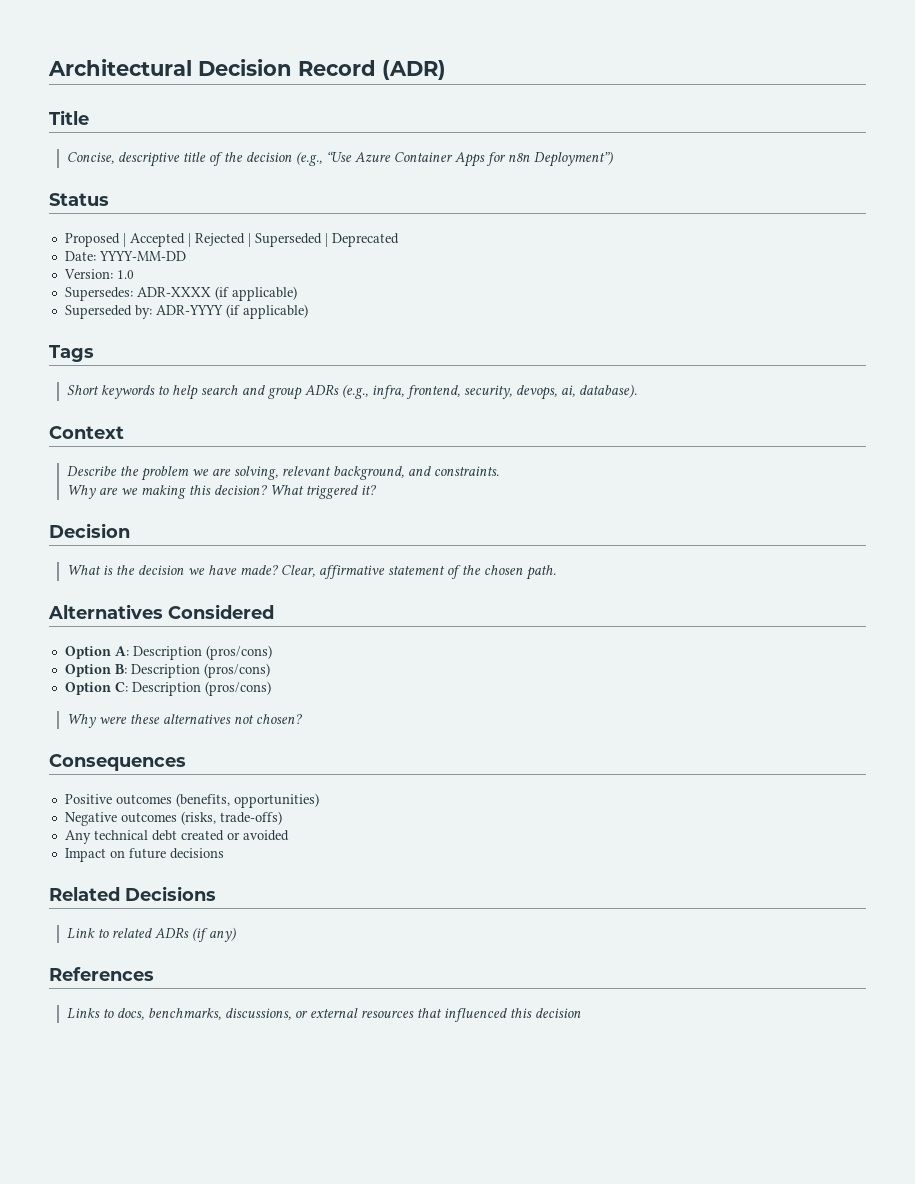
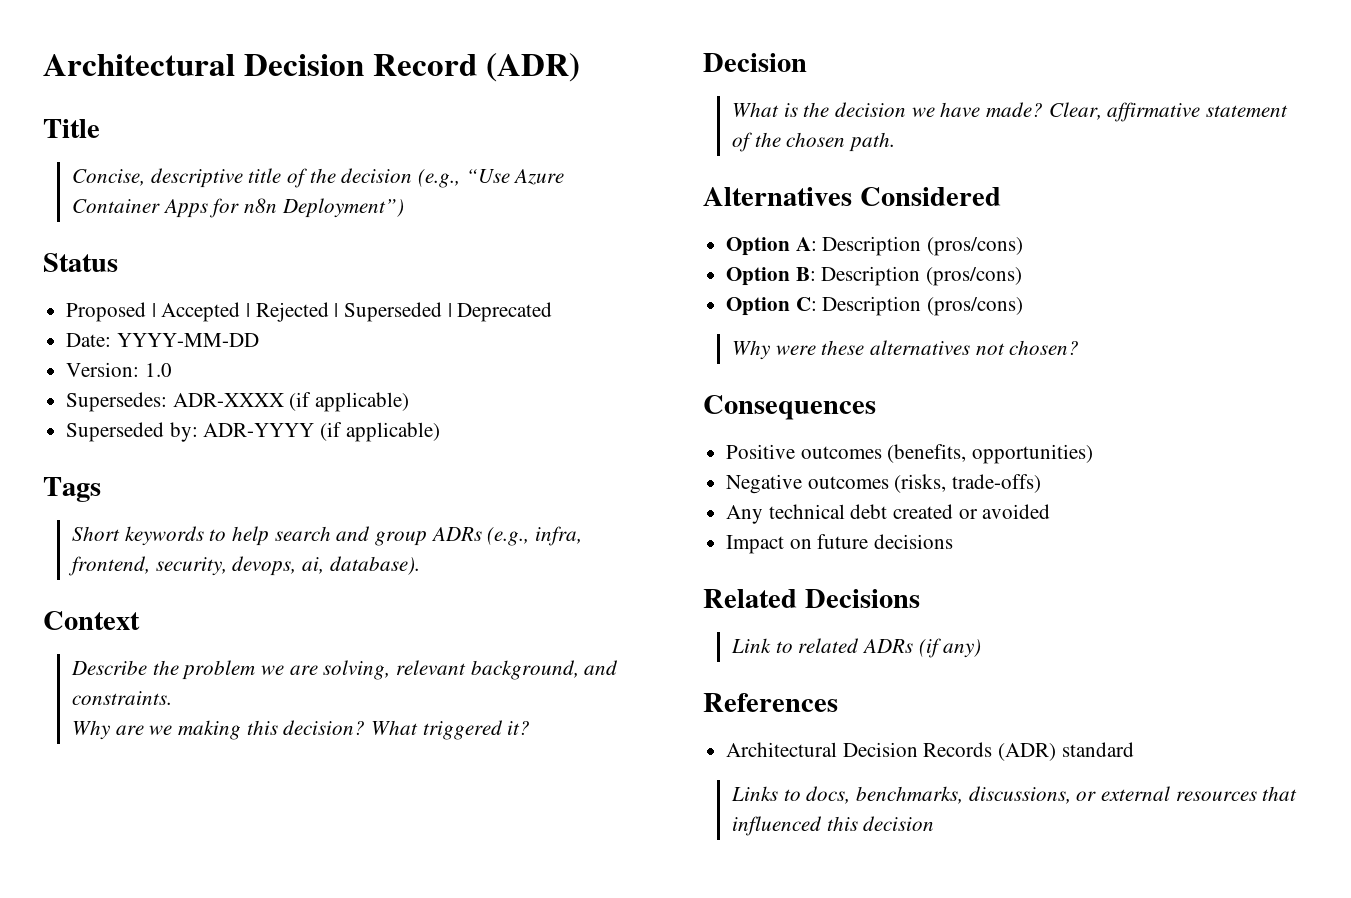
+ Architectural Decision Records (ADR) standard

